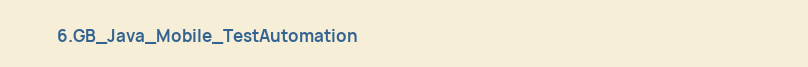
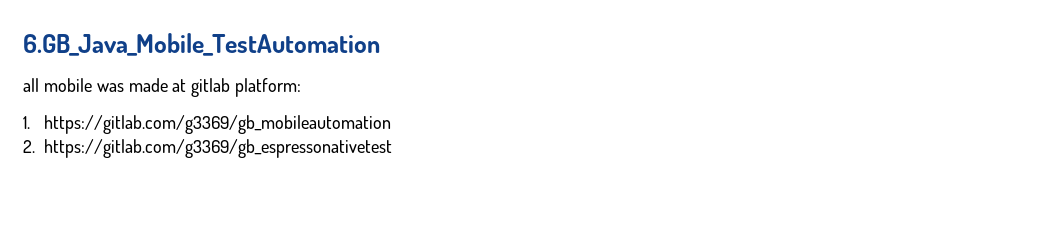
+ all mobile was made at gitlab platform:
+ 1. https://gitlab.com/g3369/gb_mobileautomation
+ 2. https://gitlab.com/g3369/gb_espressonativetest

